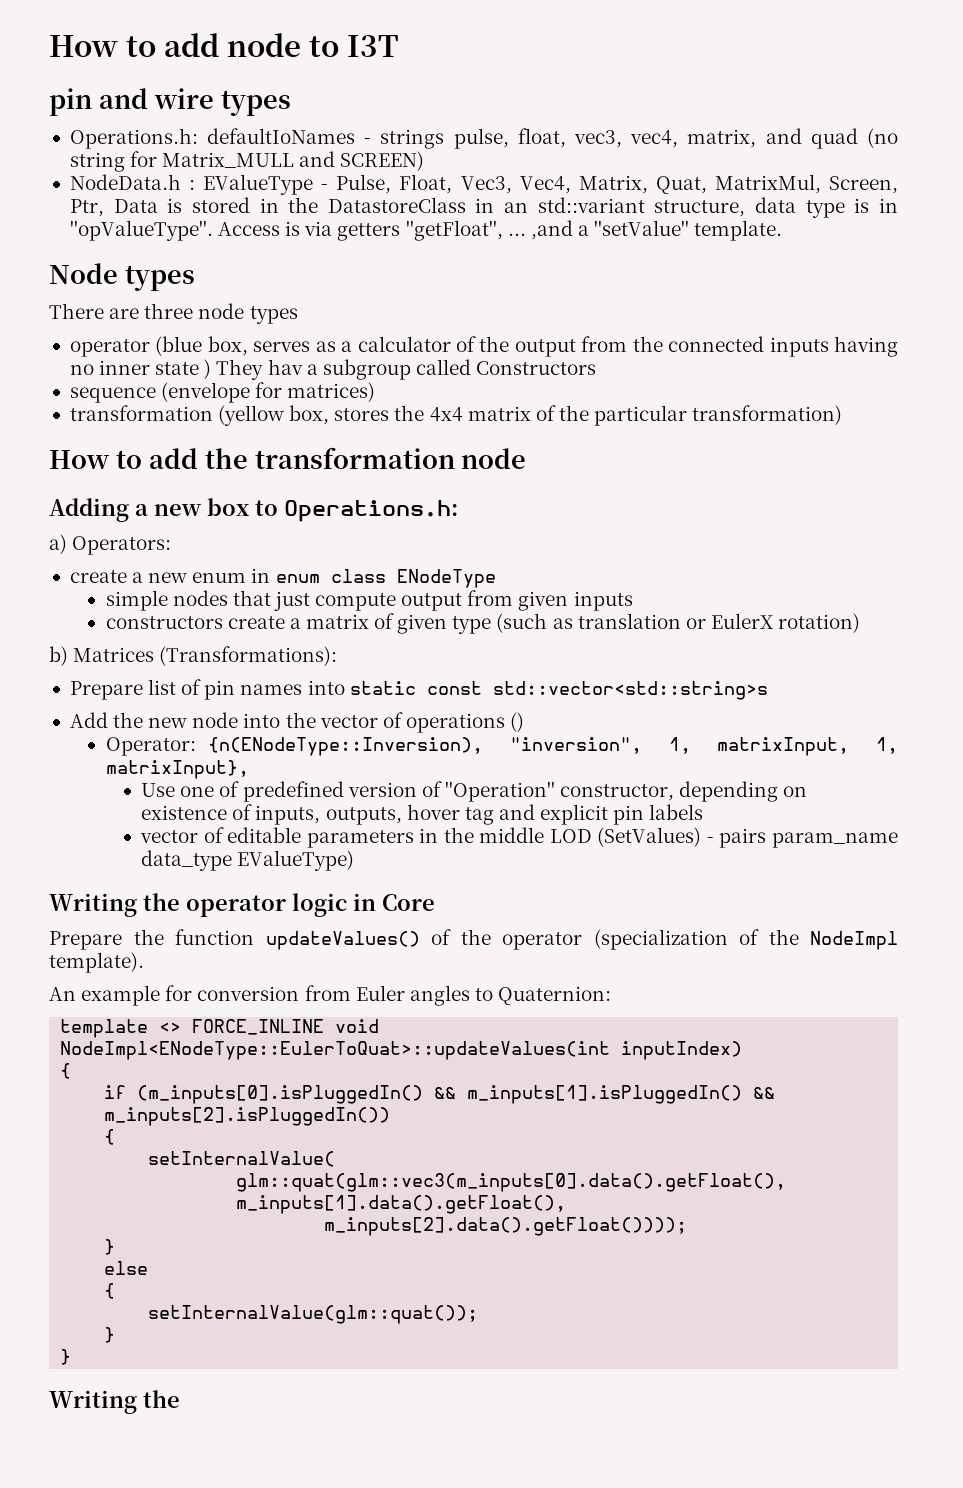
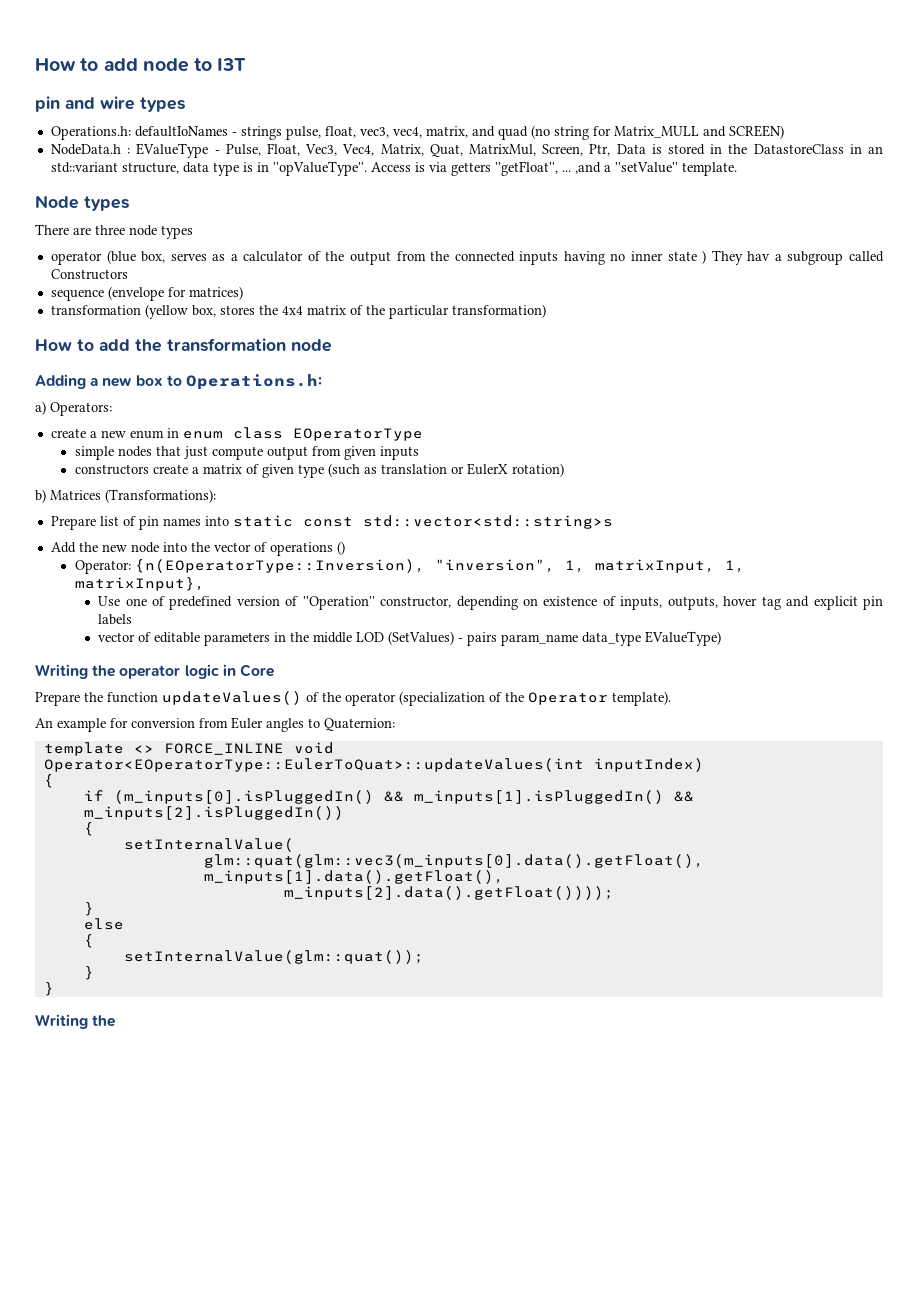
- create a new enum in enum class ENodeType
+ create a new enum in enum class EOperatorType
- Operator: {n(ENodeType::Inversion), "inversion", 1, matrixInput, 1, matrixInput},
+ Operator: {n(EOperatorType::Inversion), "inversion", 1, matrixInput, 1, matrixInput},
- Prepare the function updateValues() of the operator (specialization of the NodeImpl template).
+ Prepare the function updateValues() of the operator (specialization of the Operator template).
- template <> FORCE_INLINE void NodeImpl<ENodeType::EulerToQuat>::updateValues(int inputIndex)
+ template <> FORCE_INLINE void Operator<EOperatorType::EulerToQuat>::updateValues(int inputIndex)

